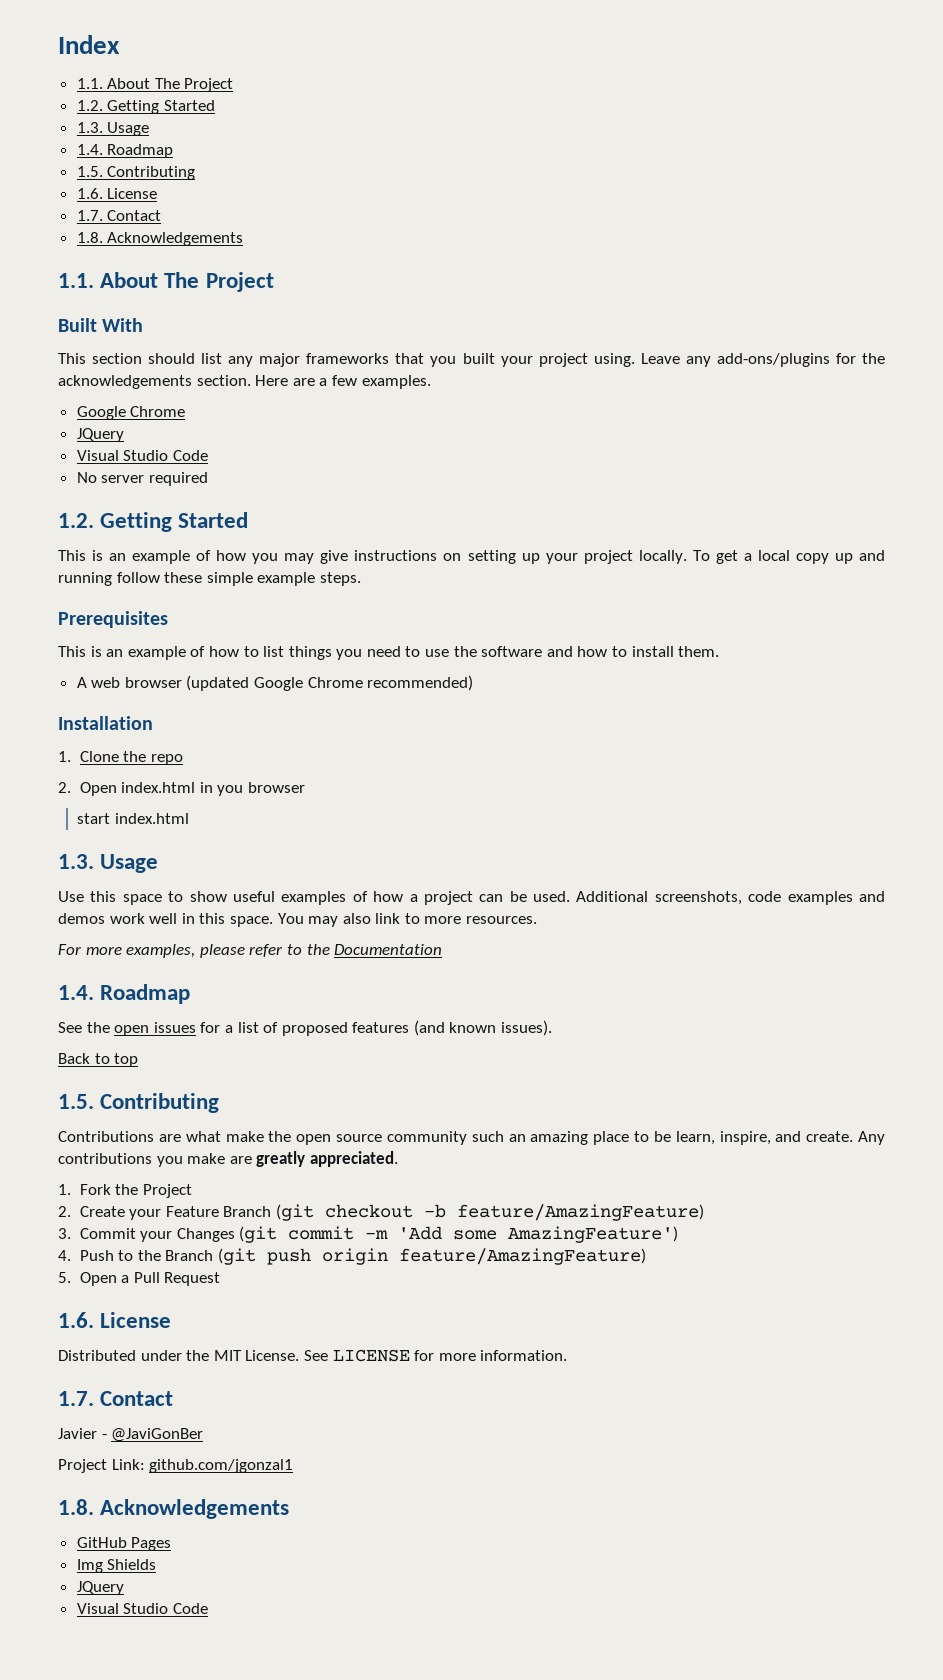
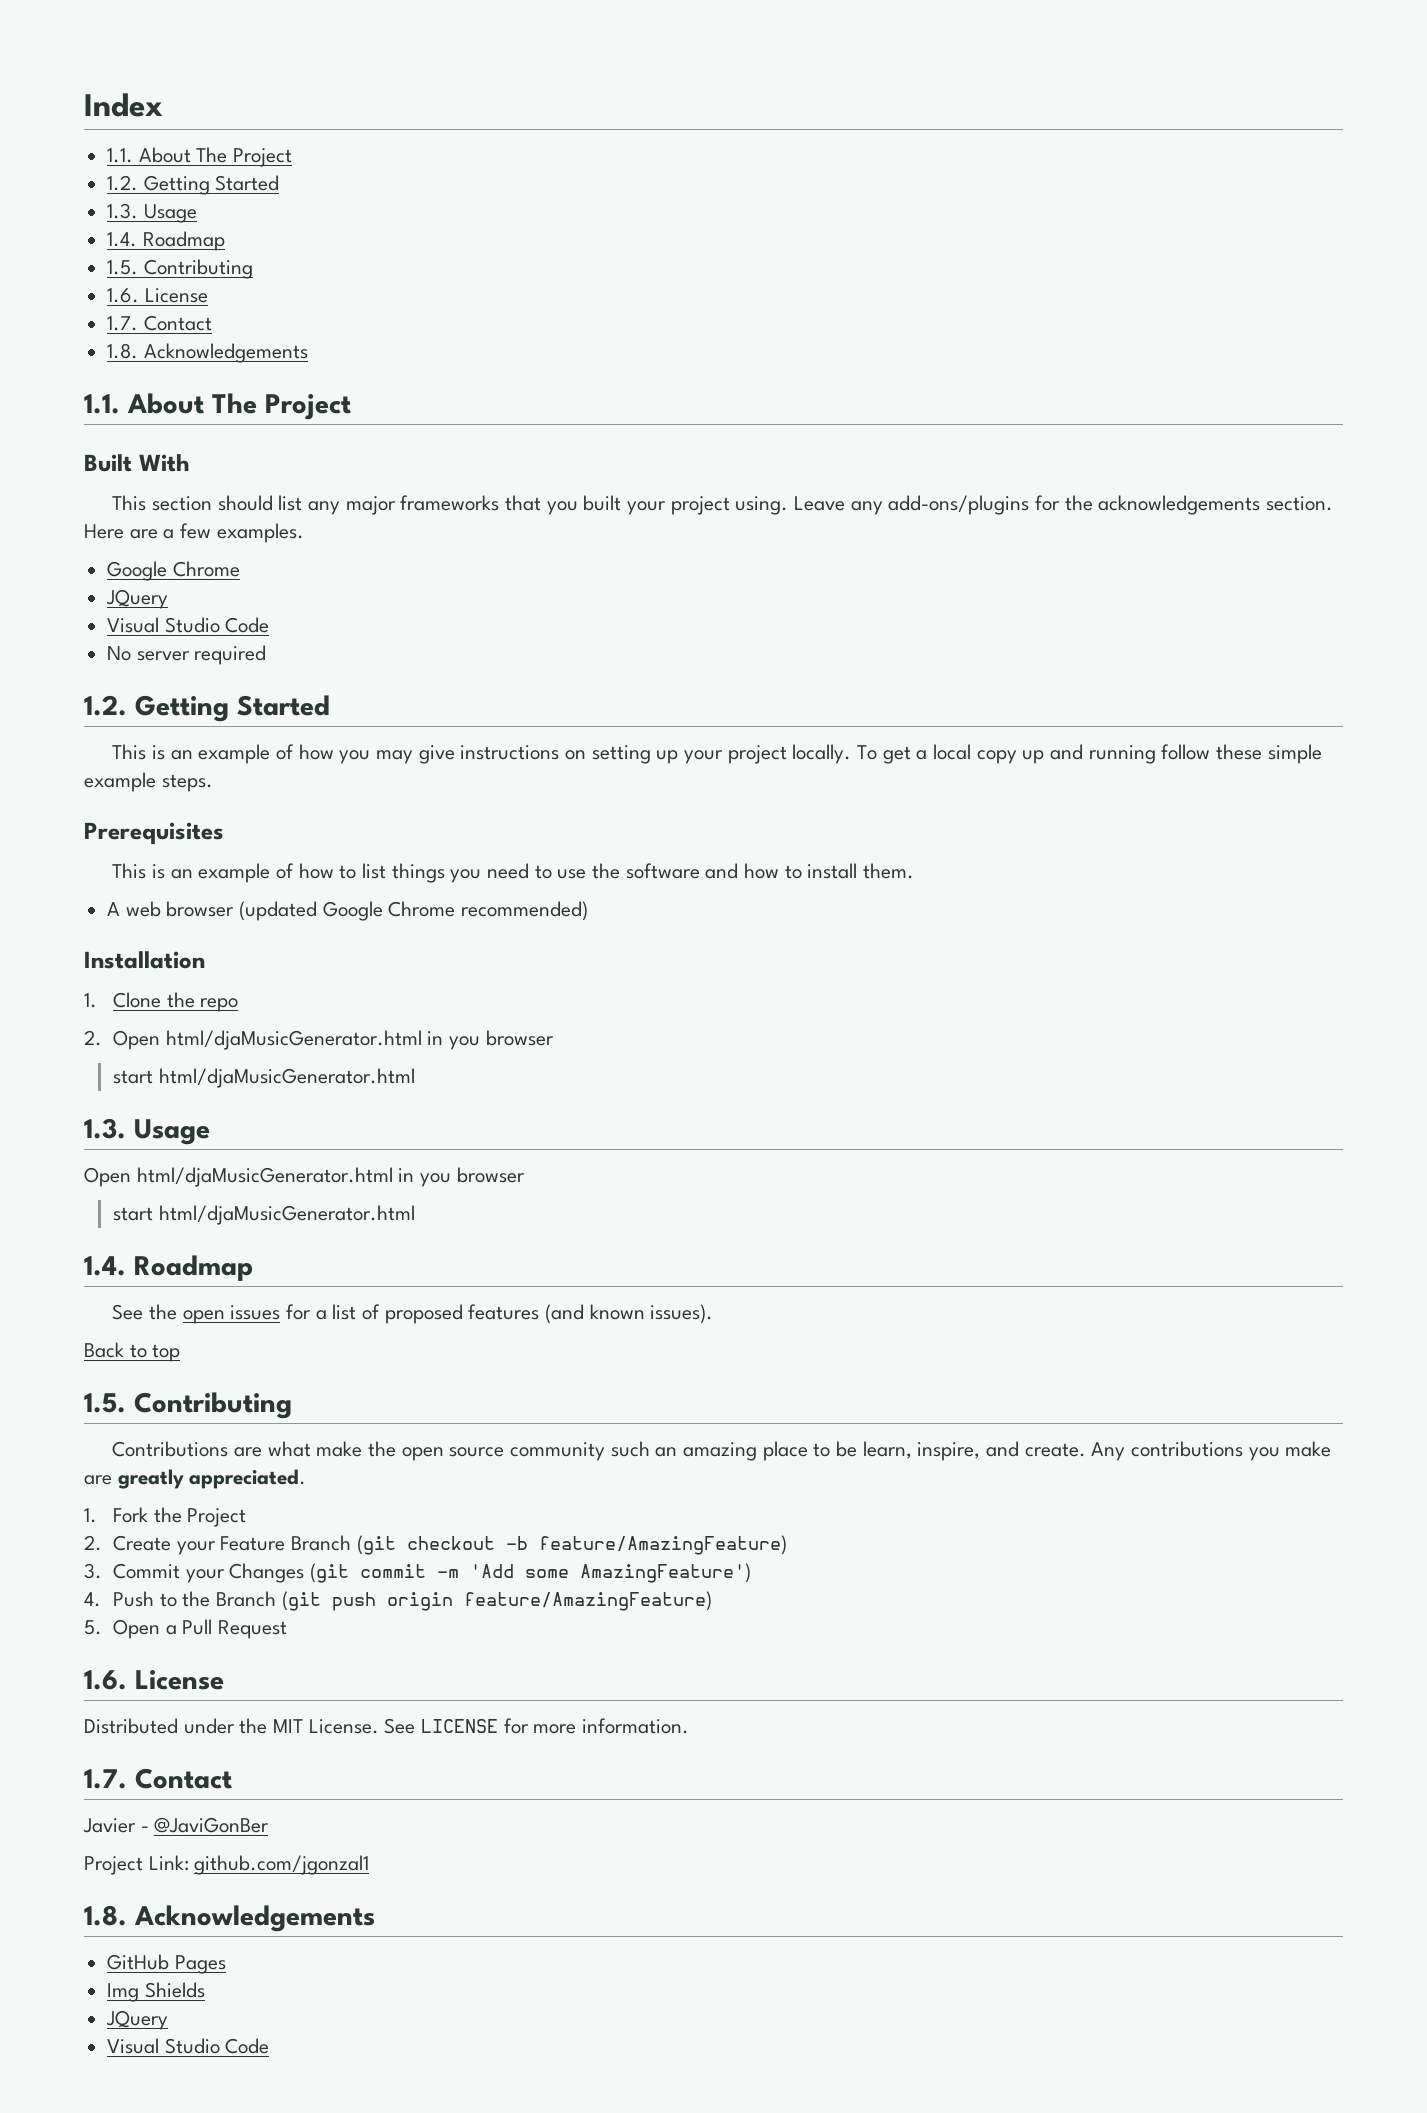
- 2. Open index.html in you browser
- start index.html
+ 2. Open html/djaMusicGenerator.html in you browser
+ start html/djaMusicGenerator.html
  1.3. Usage
- Use this space to show useful examples of how a project can be used. Additional screenshots, code examples and demos work well in this space. You may also link to more resources.
- For more examples, please refer to the Documentation
+ Open html/djaMusicGenerator.html in you browser
+ start html/djaMusicGenerator.html

